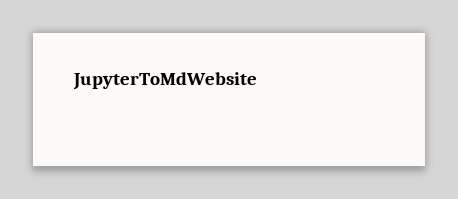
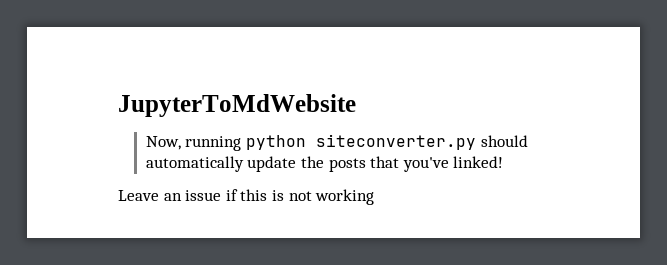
+ Now, running python siteconverter.py should automatically update the posts that you've linked!
+ Leave an issue if this is not working

